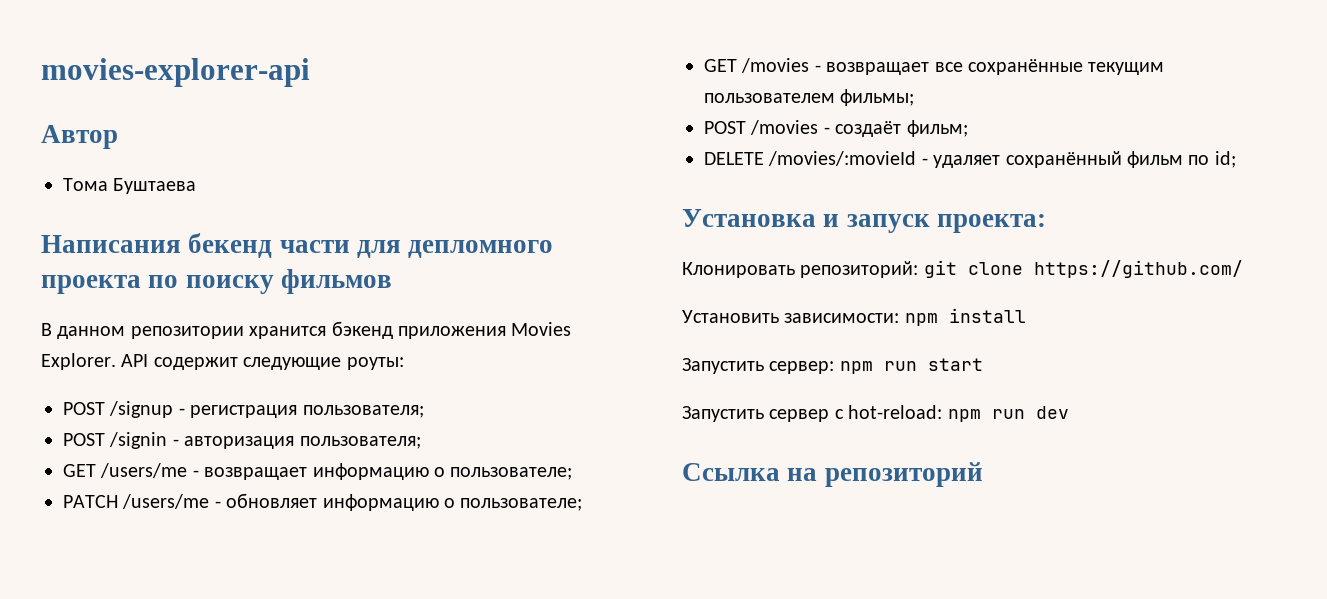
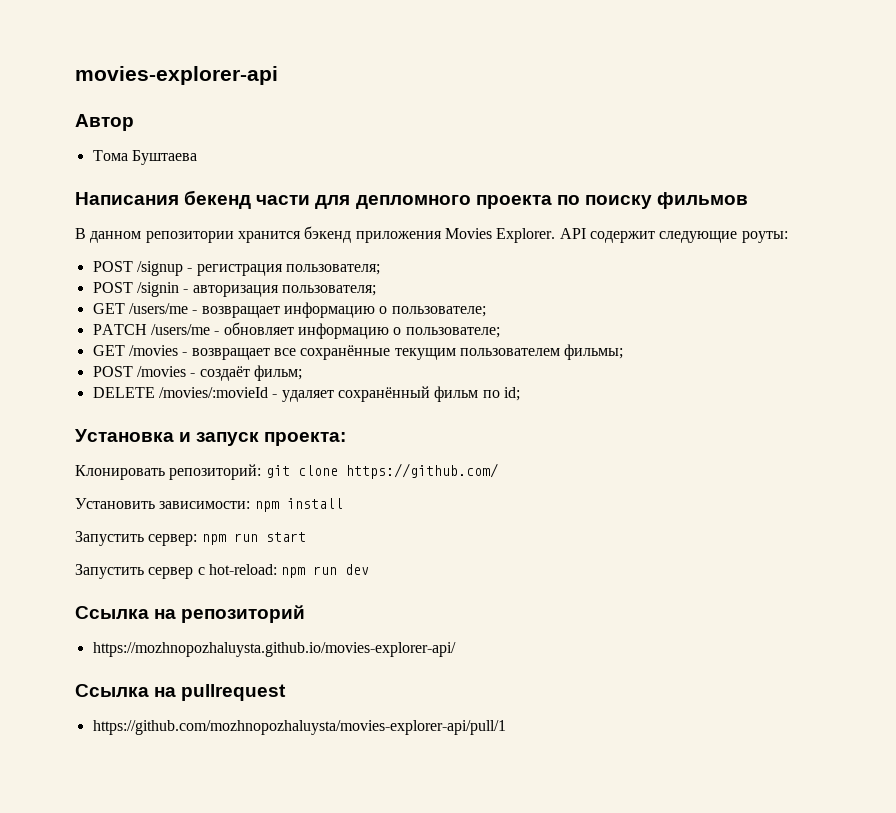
+ https://mozhnopozhaluysta.github.io/movies-explorer-api/
+ Ccылка на pullrequest
+ https://github.com/mozhnopozhaluysta/movies-explorer-api/pull/1

